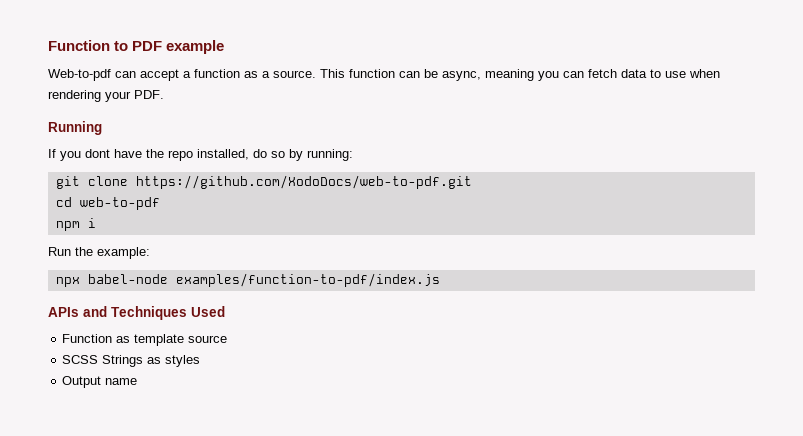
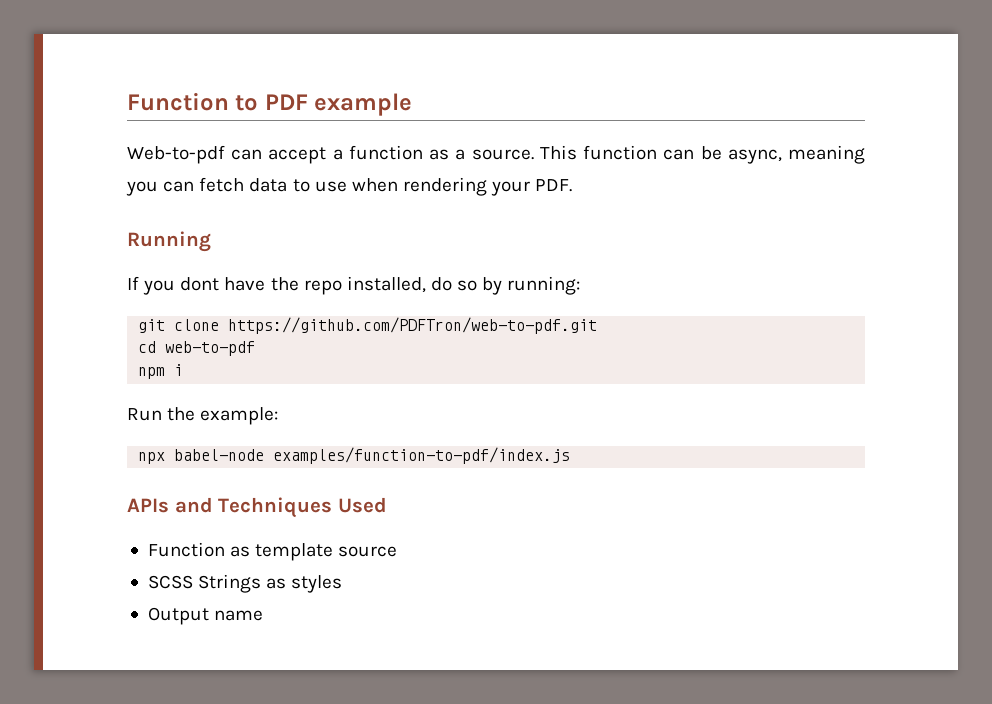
- git clone https://github.com/XodoDocs/web-to-pdf.git
+ git clone https://github.com/PDFTron/web-to-pdf.git

